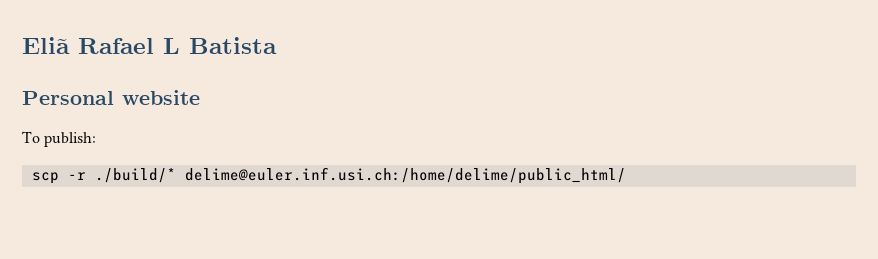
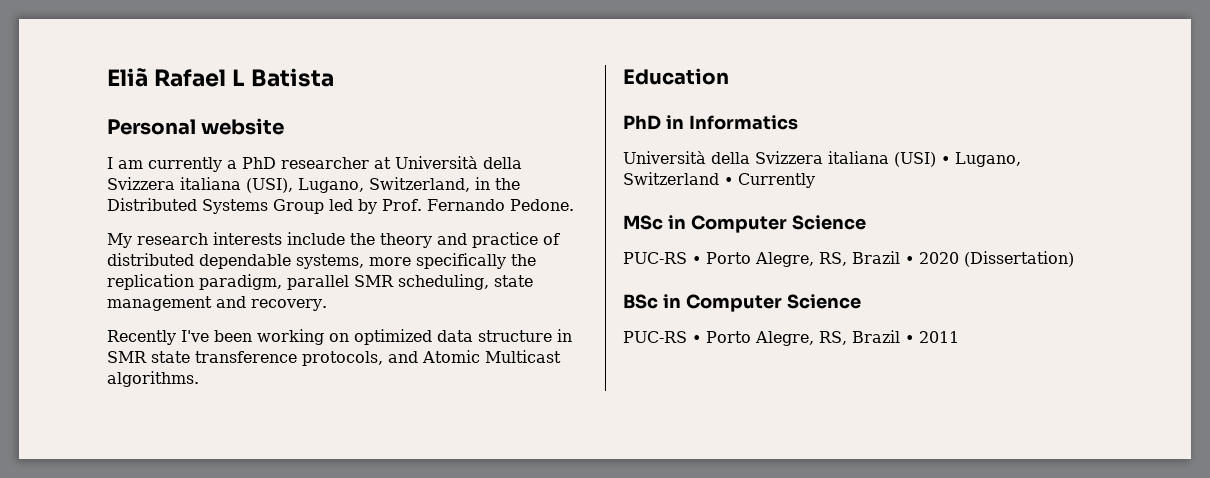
- To publish:
- scp -r ./build/* delime@euler.inf.usi.ch:/home/delime/public_html/
+ I am currently a PhD researcher at Università della Svizzera italiana (USI), Lugano, Switzerland, in the Distributed Systems Group led by Prof. Fernando Pedone.
+ My research interests include the theory and practice of distributed dependable systems, more specifically the replication paradigm, parallel SMR scheduling, state management and recovery.
+ Recently I've been working on optimized data structure in SMR state transference protocols, and Atomic Multicast algorithms.
+ Education
+ PhD in Informatics
+ Università della Svizzera italiana (USI) • Lugano, Switzerland • Currently
+ MSc in Computer Science
+ PUC-RS • Porto Alegre, RS, Brazil • 2020 (Dissertation)
+ BSc in Computer Science
+ PUC-RS • Porto Alegre, RS, Brazil • 2011

